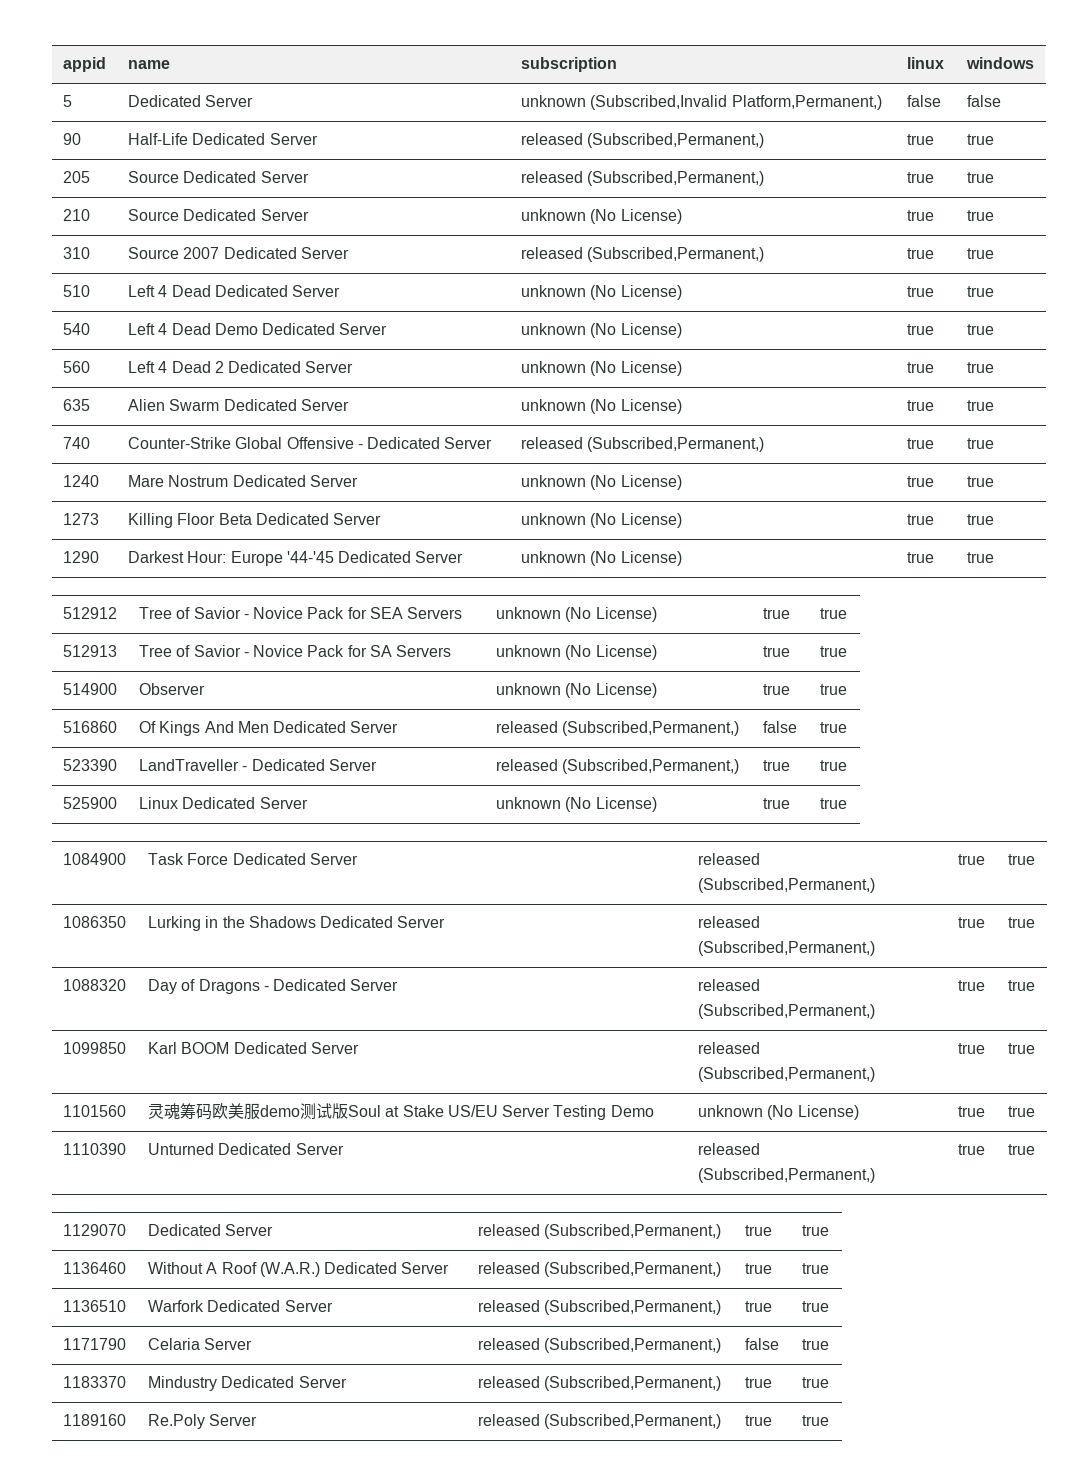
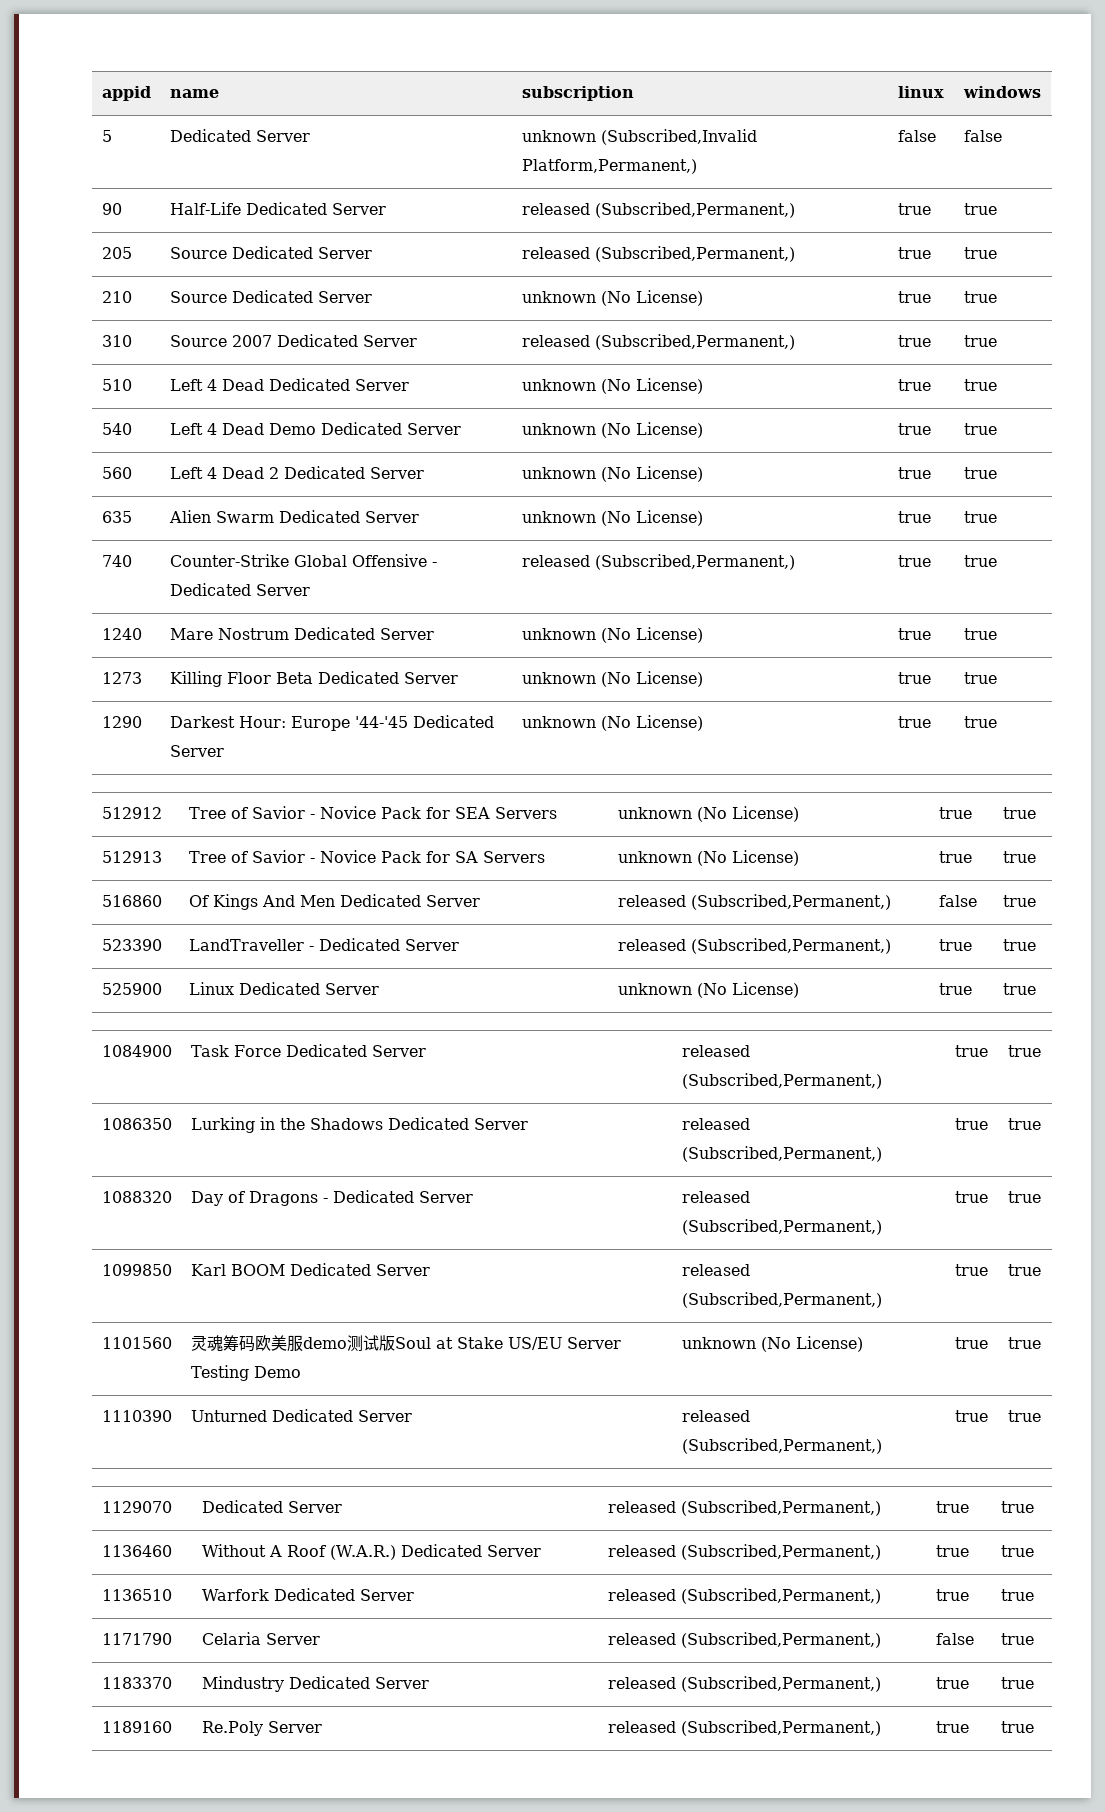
- 514900 | Observer | unknown (No License) | true | true

